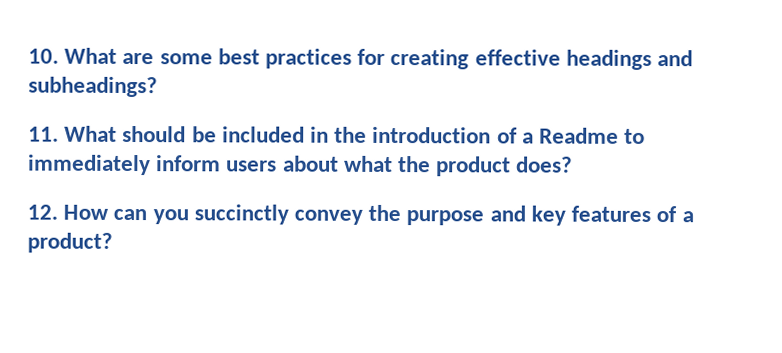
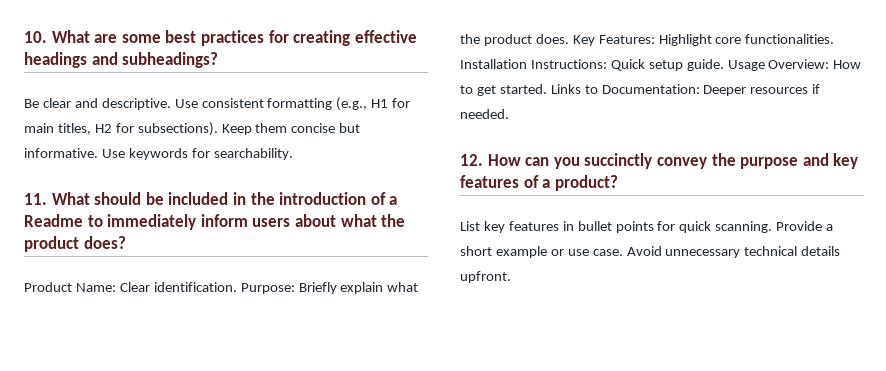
+ Be clear and descriptive. Use consistent formatting (e.g., H1 for main titles, H2 for subsections). Keep them concise but informative. Use keywords for searchability.
+ Product Name: Clear identification. Purpose: Briefly explain what the product does. Key Features: Highlight core functionalities. Installation Instructions: Quick setup guide. Usage Overview: How to get started. Links to Documentation: Deeper resources if needed.
+ List key features in bullet points for quick scanning. Provide a short example or use case. Avoid unnecessary technical details upfront.

